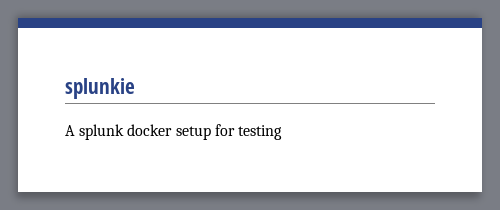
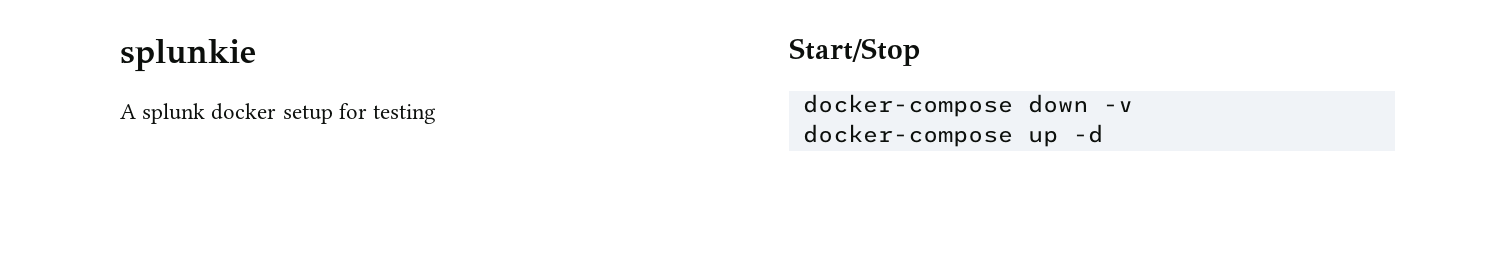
+ Start/Stop
+ docker-compose down -v
+ docker-compose up -d

